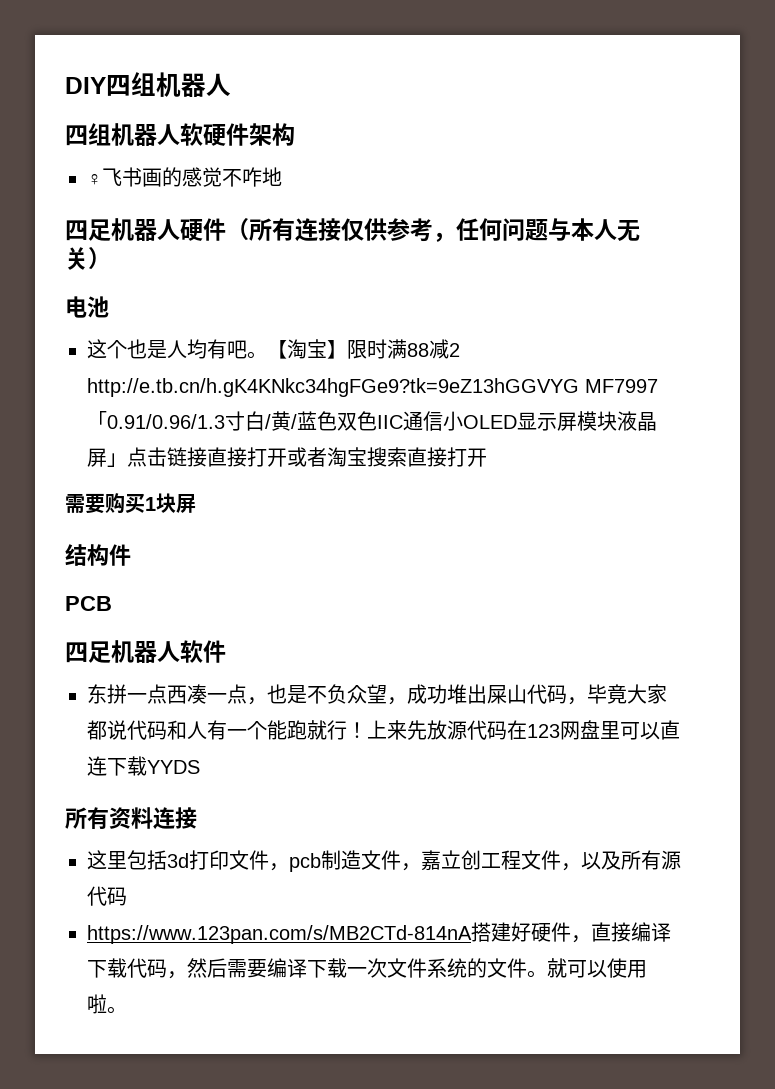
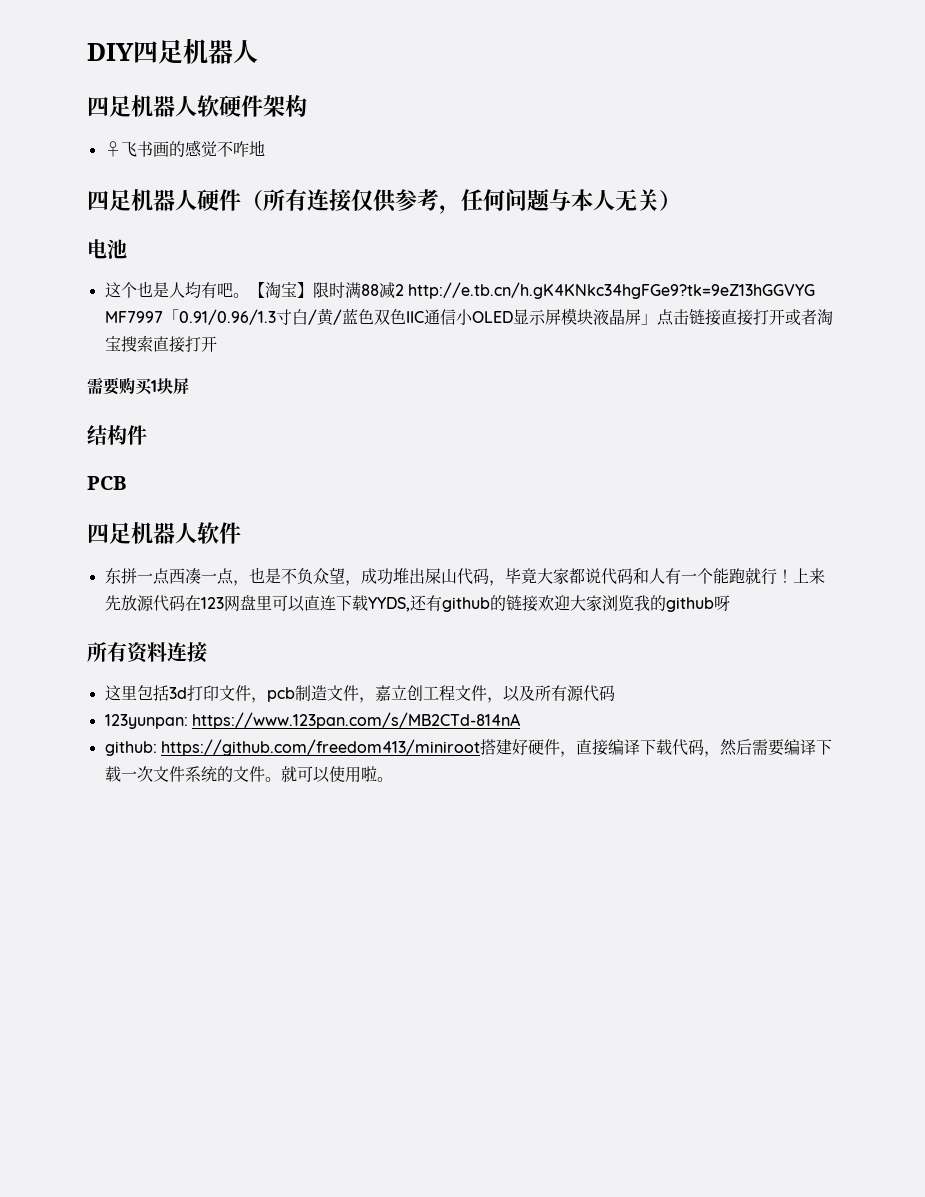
- DIY四组机器人
+ DIY四足机器人
- 四组机器人软硬件架构
+ 四足机器人软硬件架构
- 上来先放源代码在123网盘里可以直连下载YYDS
+ 上来先放源代码在123网盘里可以直连下载YYDS,还有github的链接欢迎大家浏览我的github呀
- https://www.123pan.com/s/MB2CTd-814nA搭建好硬件，直接编译下载代码，然后需要编译下载一次文件系统的文件。
+ 123yunpan: https://www.123pan.com/s/MB2CTd-814nA
+ github: https://github.com/freedom413/miniroot搭建好硬件，直接编译下载代码，然后需要编译下载一次文件系统的文件。

